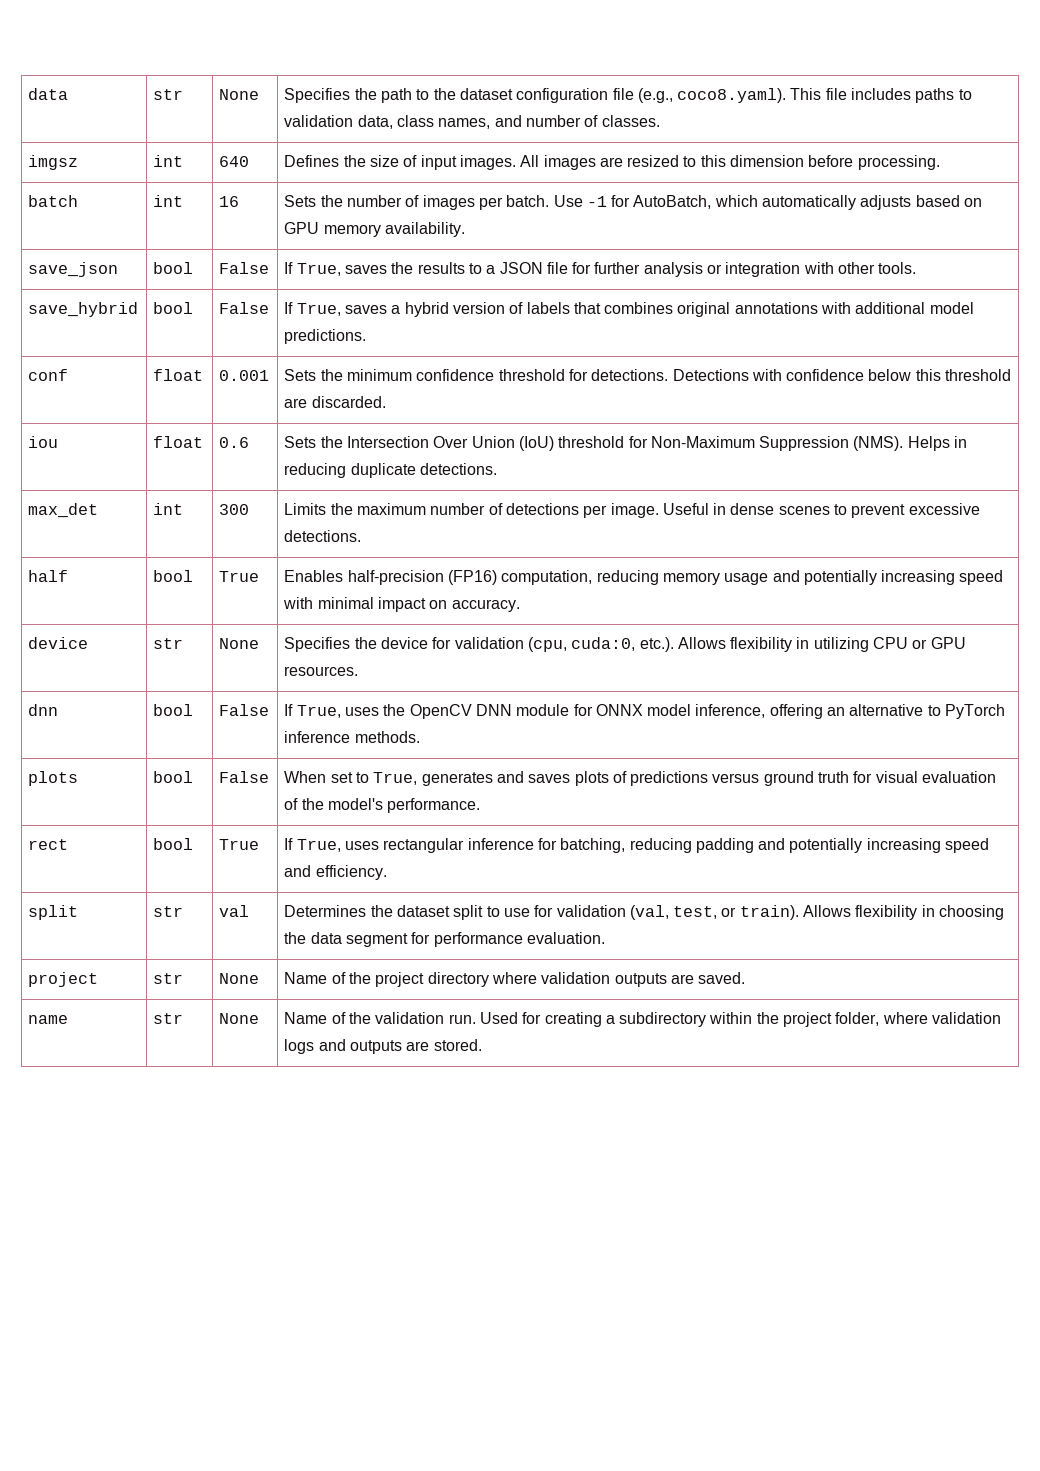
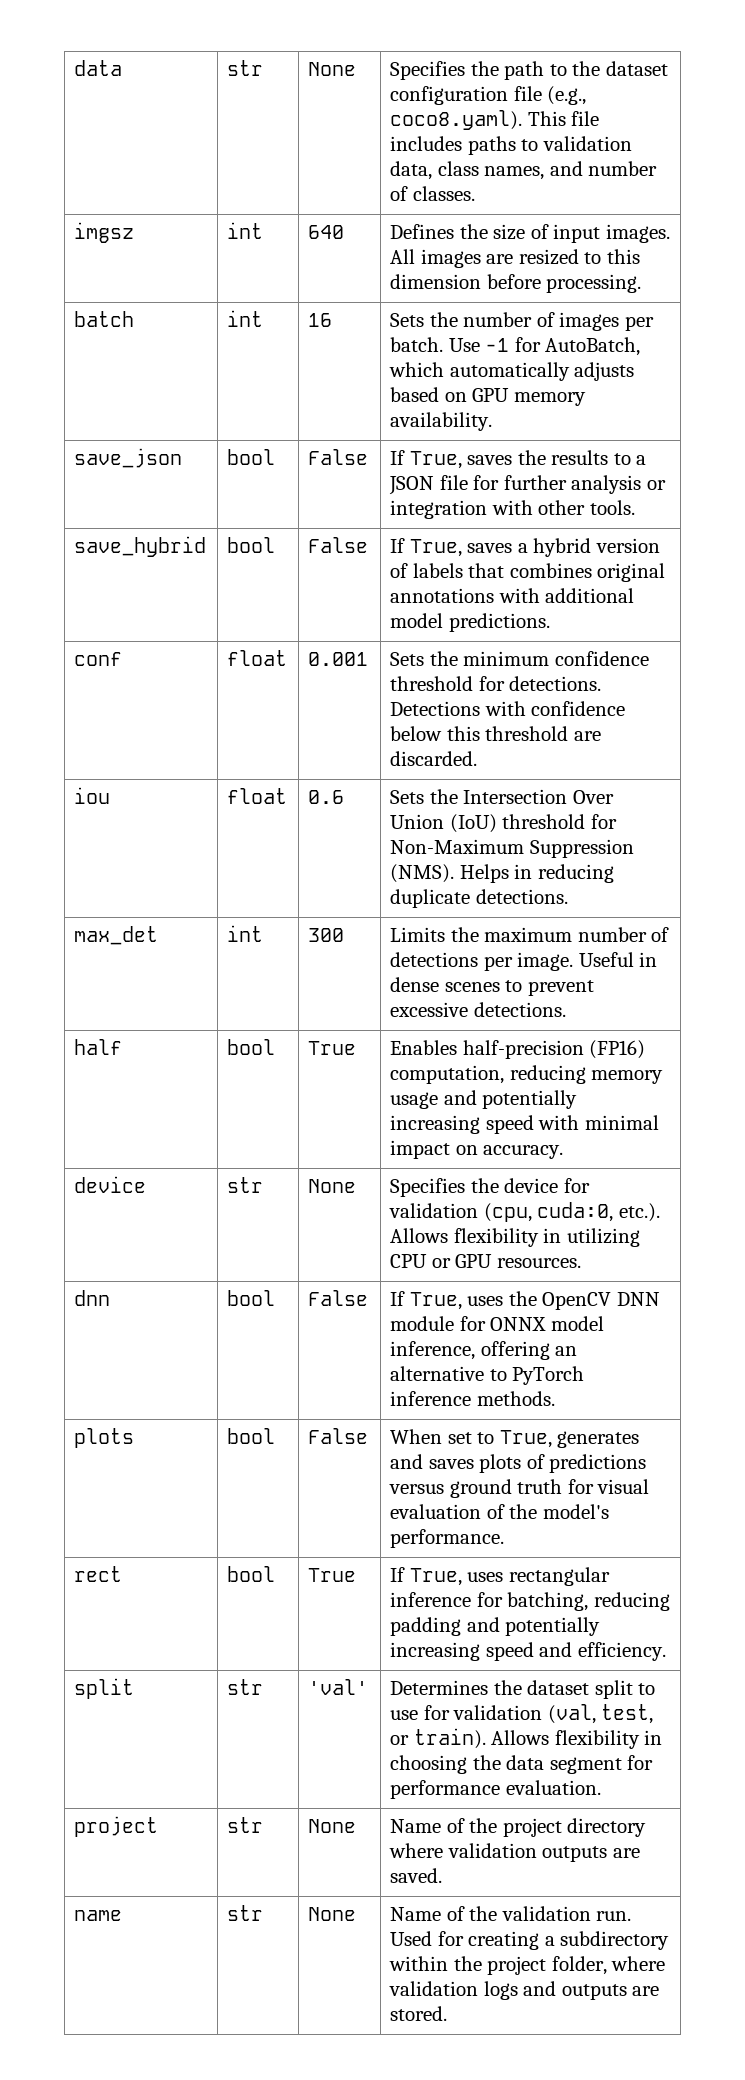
- split | str | val | Determines the dataset split to use for validation (val, test, or train). Allows flexibility in choosing the data segment for performance evaluation.
+ split | str | 'val' | Determines the dataset split to use for validation (val, test, or train). Allows flexibility in choosing the data segment for performance evaluation.

